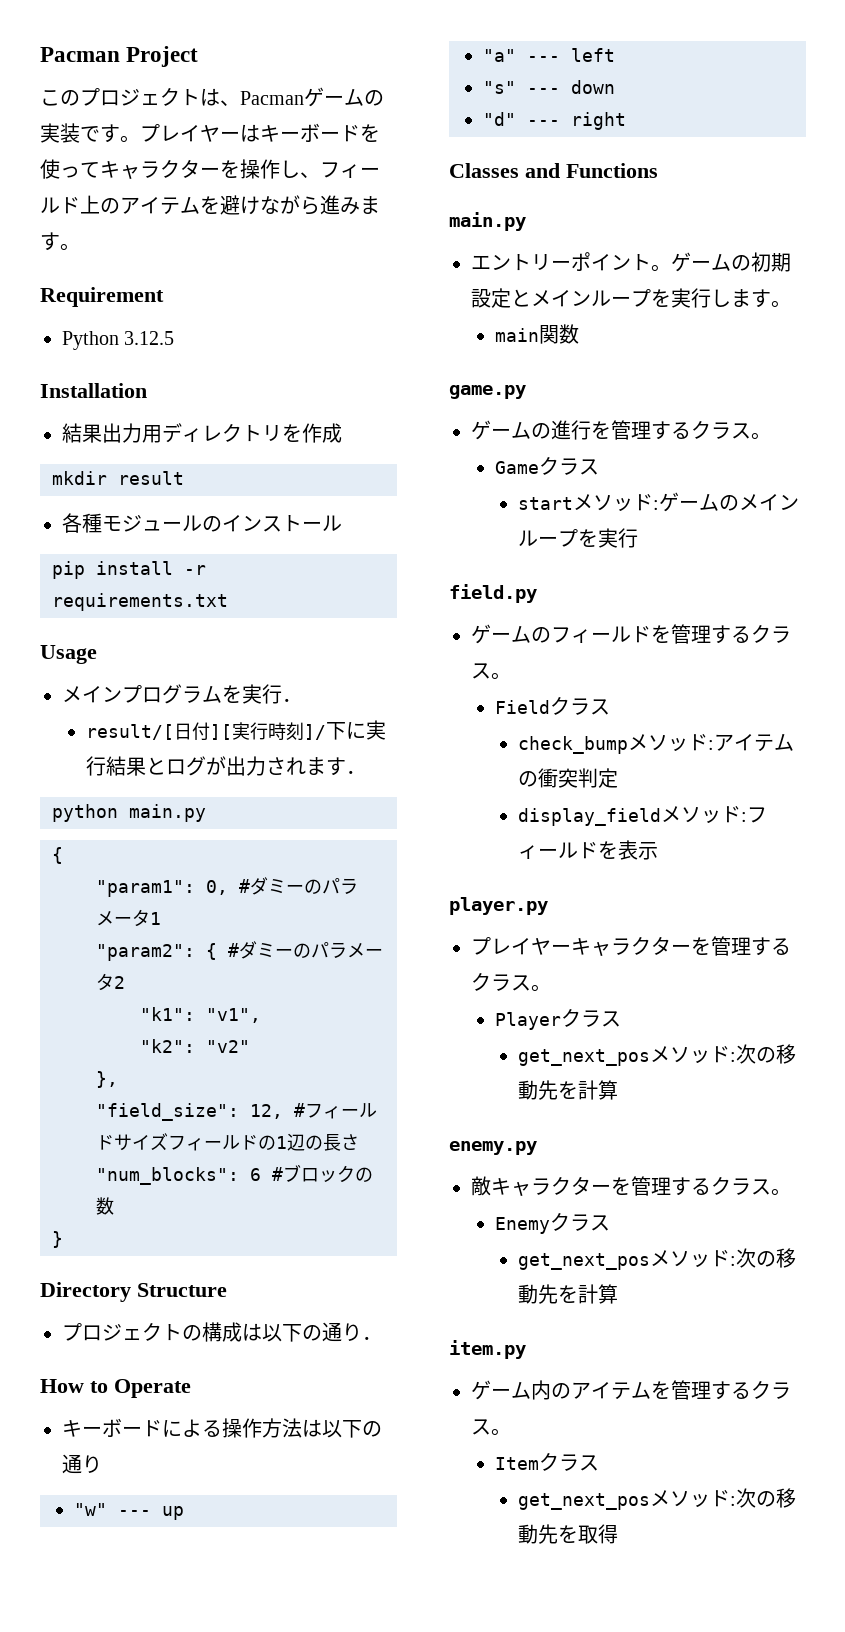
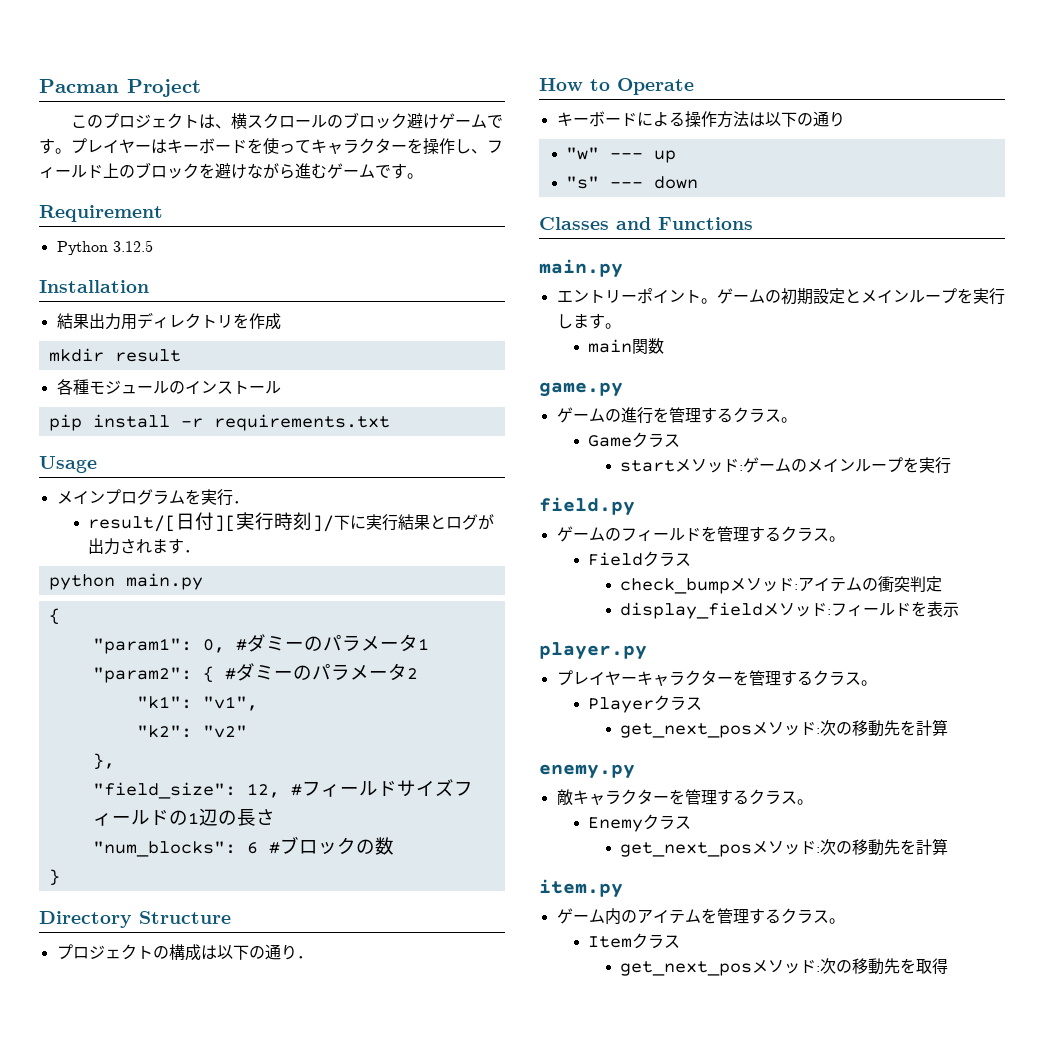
- このプロジェクトは、Pacmanゲームの実装です。
+ このプロジェクトは、横スクロールのブロック避けゲームです。
- プレイヤーはキーボードを使ってキャラクターを操作し、フィールド上のアイテムを避けながら進みます。
+ プレイヤーはキーボードを使ってキャラクターを操作し、フィールド上のブロックを避けながら進むゲームです。
- "a" --- left
- "d" --- right

